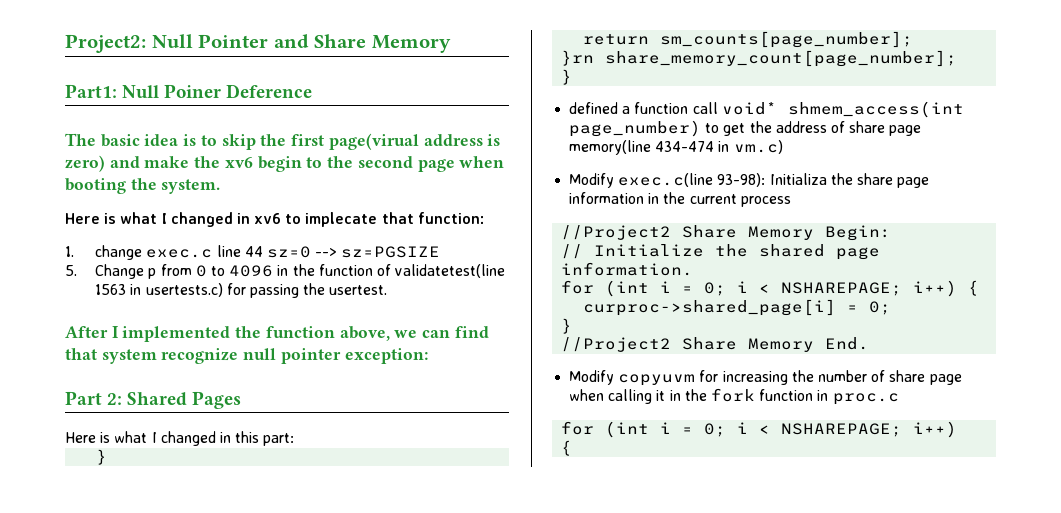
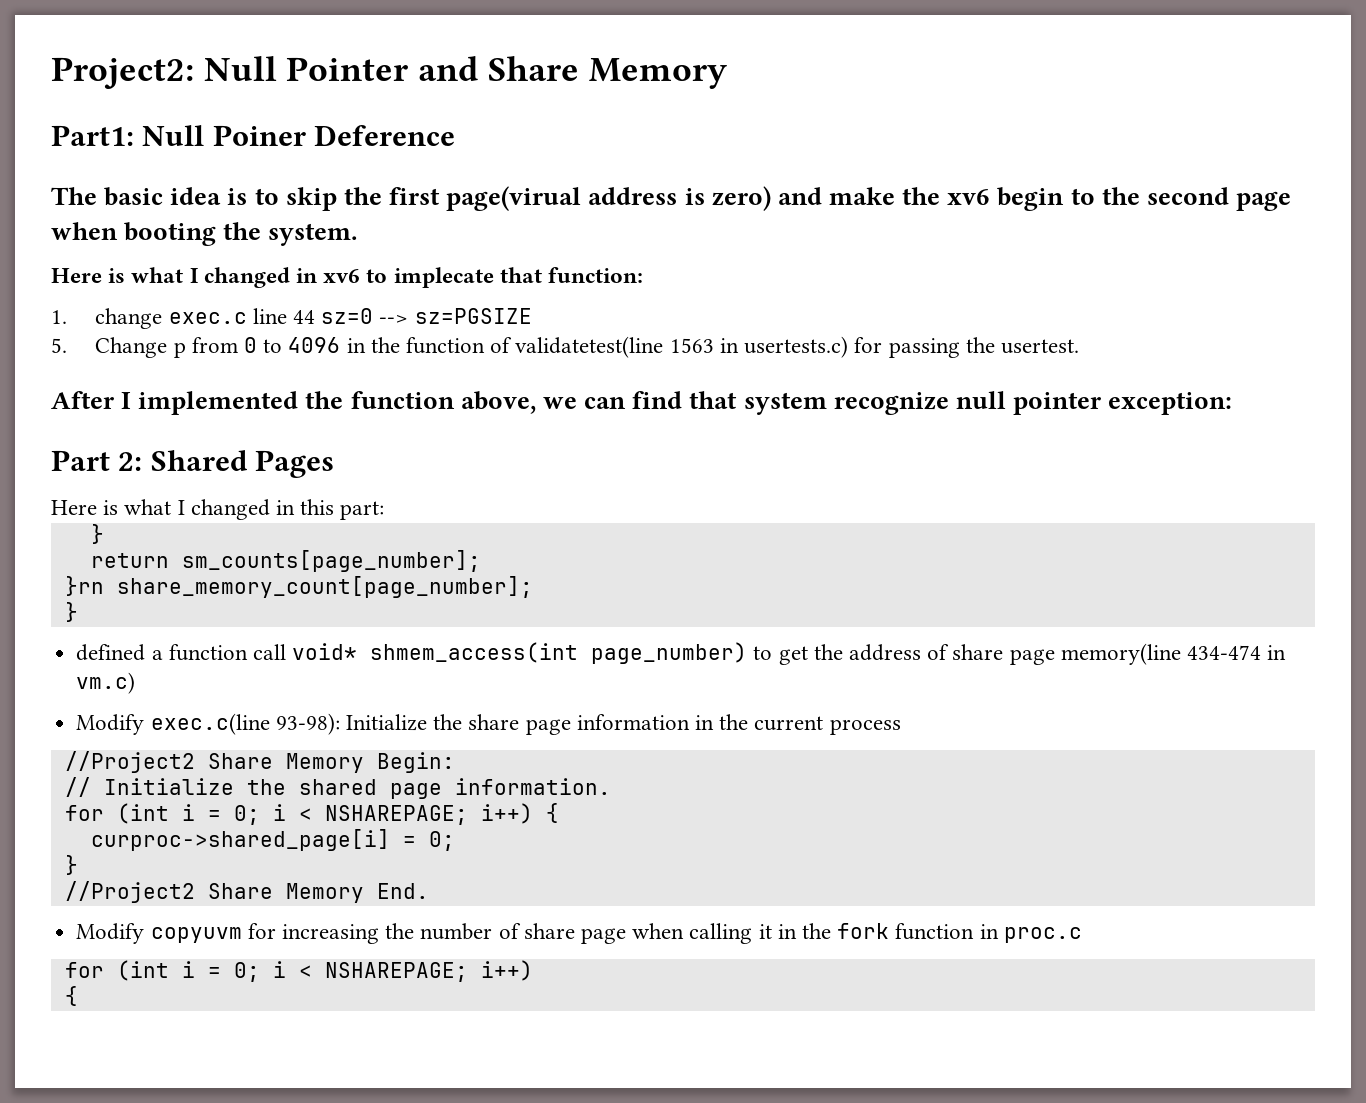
- Modify exec.c(line 93-98): Initializa the share page information in the current process
+ Modify exec.c(line 93-98): Initialize the share page information in the current process

